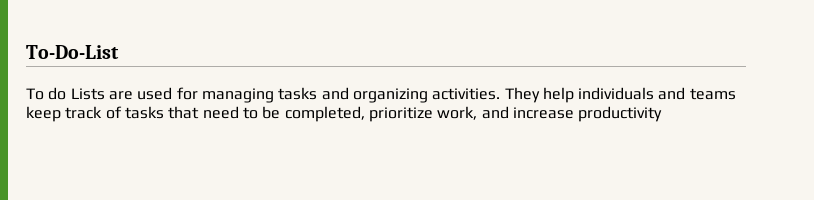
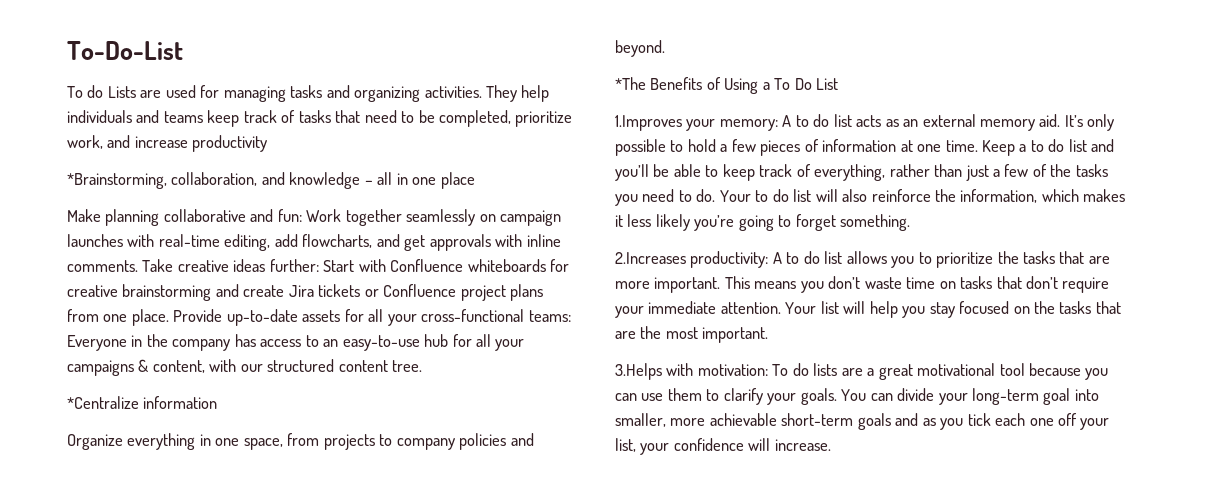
+ *Brainstorming, collaboration, and knowledge – all in one place
+ Make planning collaborative and fun: Work together seamlessly on campaign launches with real-time editing, add flowcharts, and get approvals with inline comments. Take creative ideas further: Start with Confluence whiteboards for creative brainstorming and create Jira tickets or Confluence project plans from one place. Provide up-to-date assets for all your cross-functional teams: Everyone in the company has access to an easy-to-use hub for all your campaigns & content, with our structured content tree.
+ *Centralize information
+ Organize everything in one space, from projects to company policies and beyond.
+ *The Benefits of Using a To Do List
+ 1.Improves your memory: A to do list acts as an external memory aid. It’s only possible to hold a few pieces of information at one time. Keep a to do list and you’ll be able to keep track of everything, rather than just a few of the tasks you need to do. Your to do list will also reinforce the information, which makes it less likely you’re going to forget something.
+ 2.Increases productivity: A to do list allows you to prioritize the tasks that are more important. This means you don’t waste time on tasks that don’t require your immediate attention. Your list will help you stay focused on the tasks that are the most important.
+ 3.Helps with motivation: To do lists are a great motivational tool because you can use them to clarify your goals. You can divide your long-term goal into smaller, more achievable short-term goals and as you tick each one off your list, your confidence will increase.

